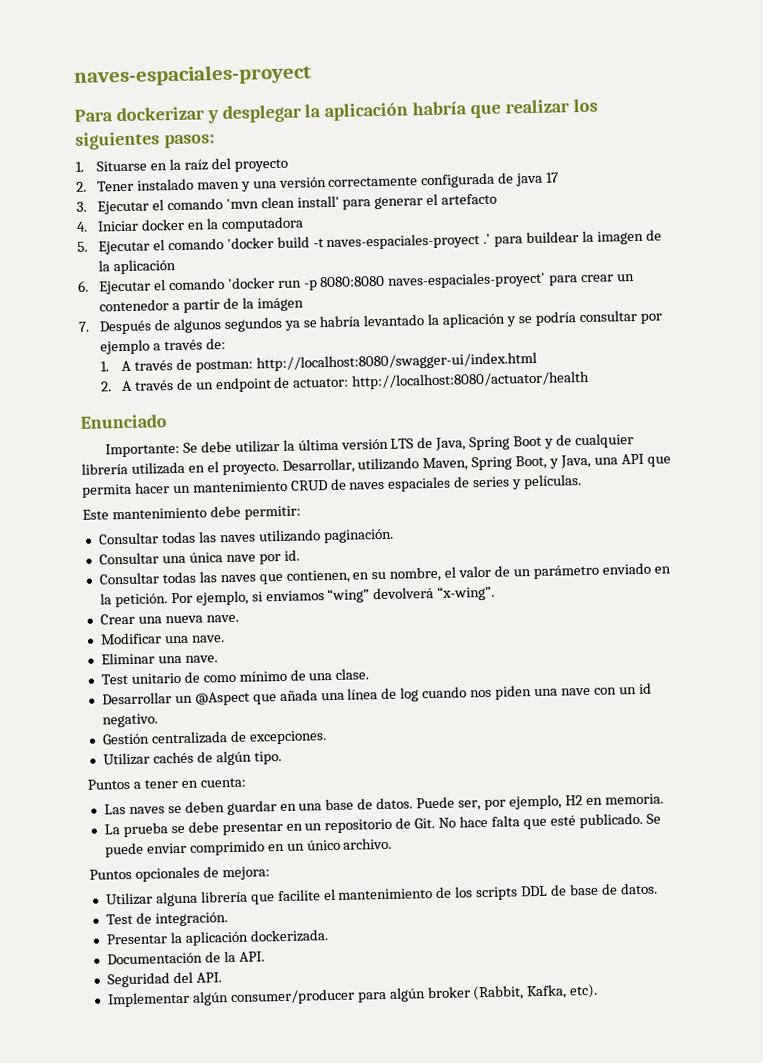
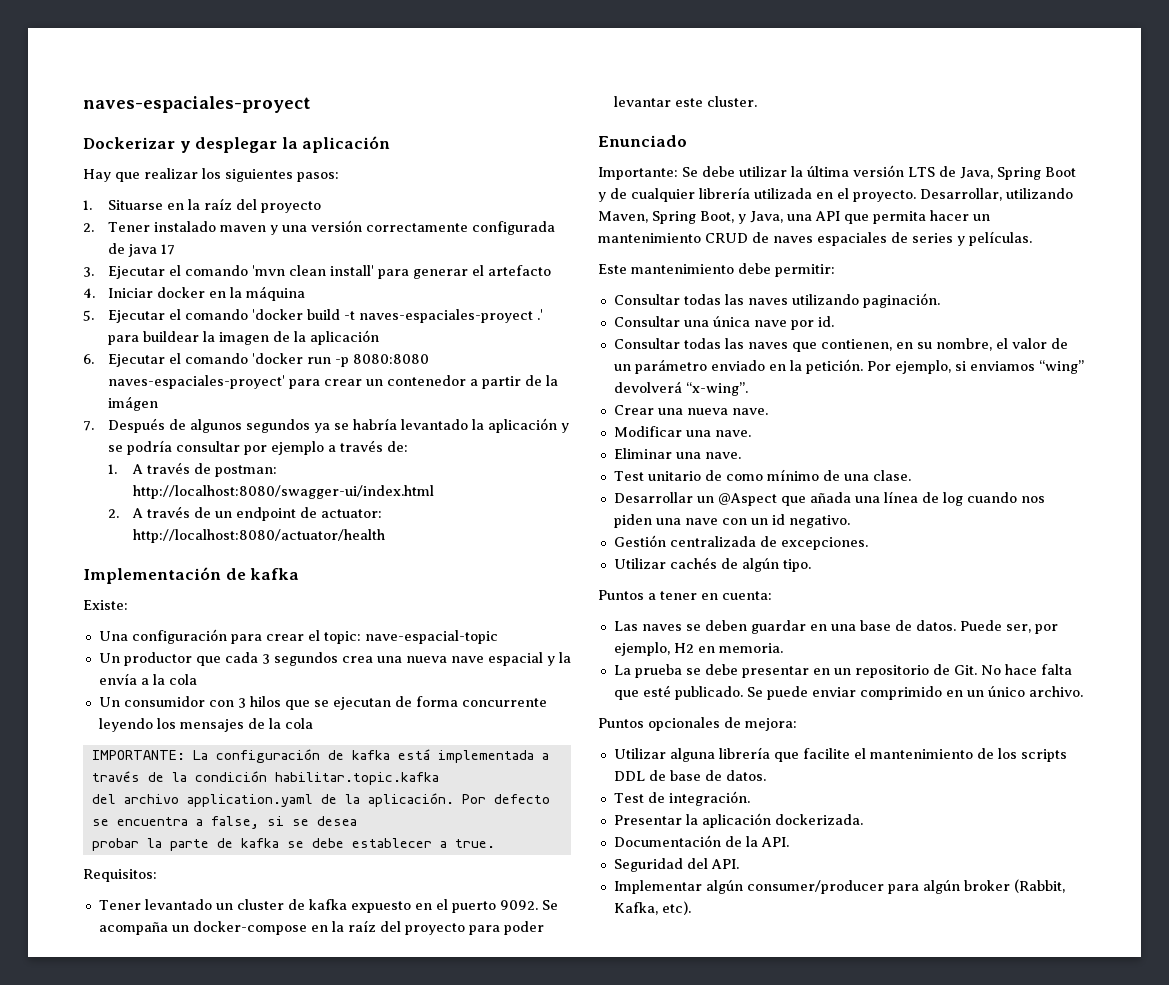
- Para dockerizar y desplegar la aplicación habría que realizar los siguientes pasos:
+ Dockerizar y desplegar la aplicación
+ Hay que realizar los siguientes pasos:
- 4. Iniciar docker en la computadora
+ 4. Iniciar docker en la máquina
+ Implementación de kafka
+ Existe:
+ Una configuración para crear el topic: nave-espacial-topic
+ Un productor que cada 3 segundos crea una nueva nave espacial y la envía a la cola
+ Un consumidor con 3 hilos que se ejecutan de forma concurrente leyendo los mensajes de la cola
+ IMPORTANTE: La configuración de kafka está implementada a través de la condición habilitar.topic.kafka
+ del archivo application.yaml de la aplicación. Por defecto se encuentra a false, si se desea
+ probar la parte de kafka se debe establecer a true.
+ Requisitos:
+ Tener levantado un cluster de kafka expuesto en el puerto 9092. Se acompaña un docker-compose en la raíz del proyecto para poder levantar este cluster.

